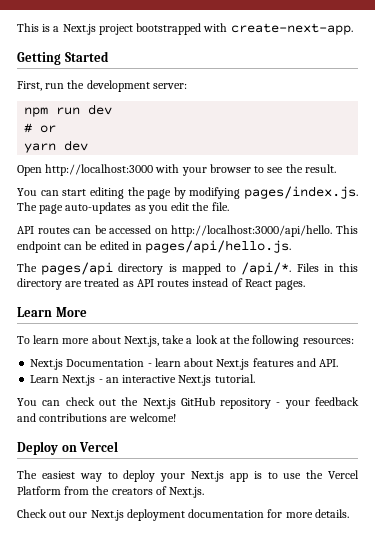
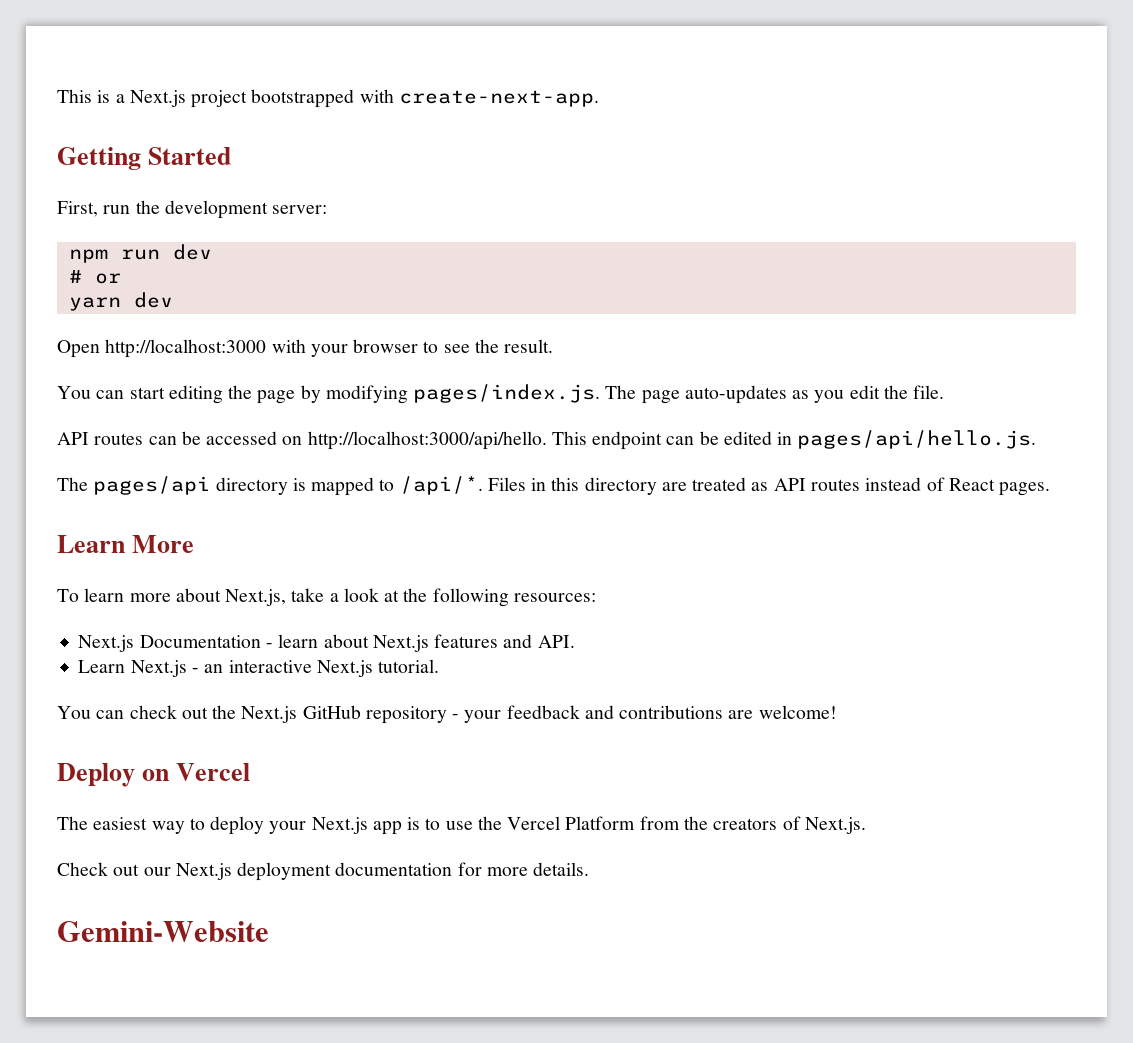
+ Gemini-Website

